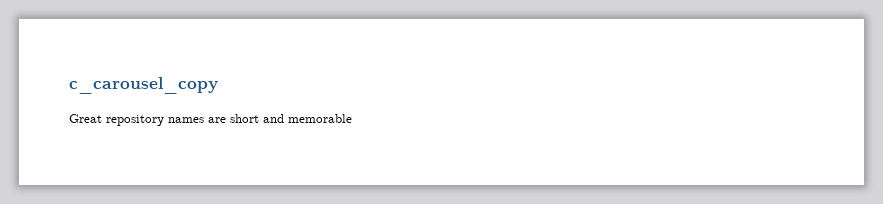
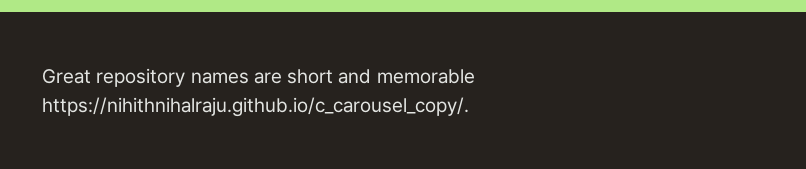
- c_carousel_copy
- Great repository names are short and memorable
+ Great repository names are short and memorable https://nihithnihalraju.github.io/c_carousel_copy/.

